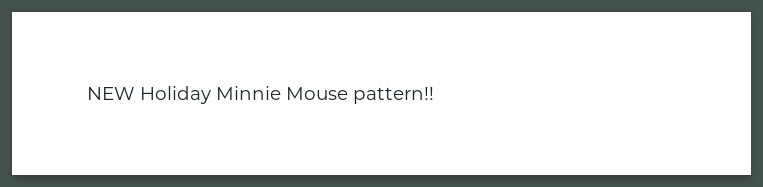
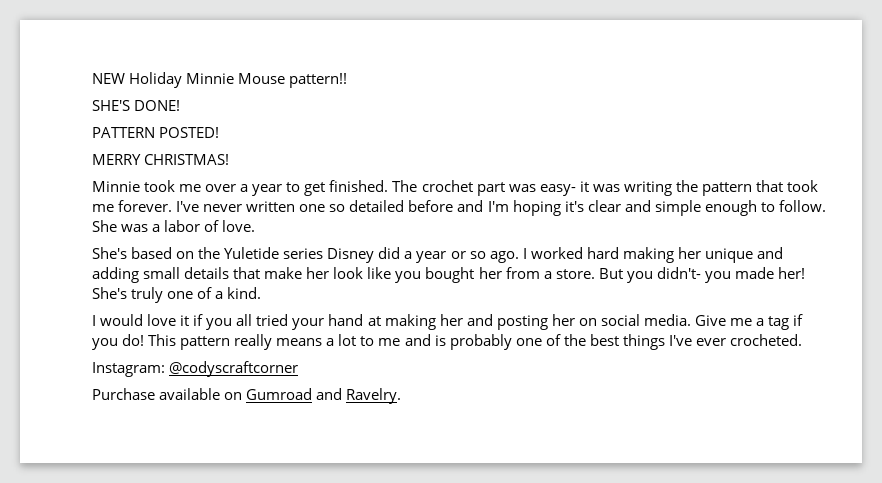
+ SHE'S DONE!
+ PATTERN POSTED!
+ MERRY CHRISTMAS!
+ Minnie took me over a year to get finished. The crochet part was easy- it was writing the pattern that took me forever. I've never written one so detailed before and I'm hoping it's clear and simple enough to follow. She was a labor of love.
+ She's based on the Yuletide series Disney did a year or so ago. I worked hard making her unique and adding small details that make her look like you bought her from a store. But you didn't- you made her! She's truly one of a kind.
+ I would love it if you all tried your hand at making her and posting her on social media. Give me a tag if you do! This pattern really means a lot to me and is probably one of the best things I've ever crocheted.
+ Instagram: @codyscraftcorner
+ Purchase available on Gumroad and Ravelry.

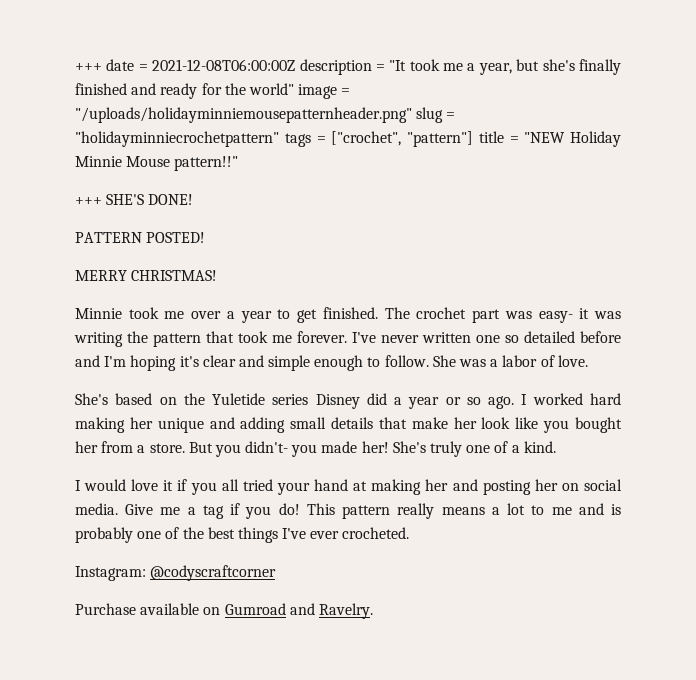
- NEW Holiday Minnie Mouse pattern!!
- SHE'S DONE!
+ +++ date = 2021-12-08T06:00:00Z description = "It took me a year, but she's finally finished and ready for the world" image = "/uploads/holidayminniemousepatternheader.png" slug = "holidayminniecrochetpattern" tags = ["crochet", "pattern"] title = "NEW Holiday Minnie Mouse pattern!!"
+ +++ SHE'S DONE!

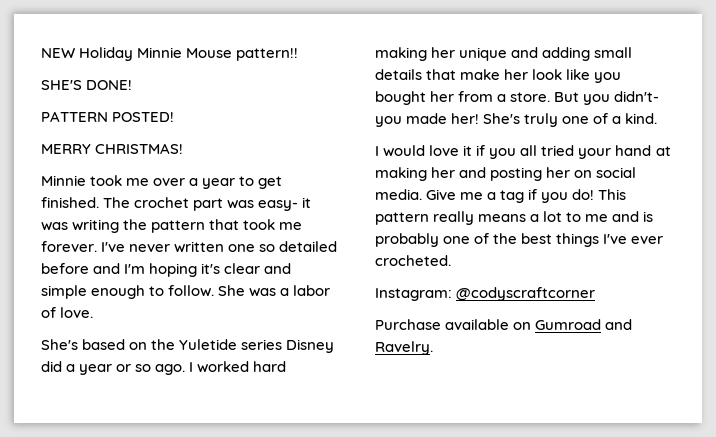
- +++ date = 2021-12-08T06:00:00Z description = "It took me a year, but she's finally finished and ready for the world" image = "/uploads/holidayminniemousepatternheader.png" slug = "holidayminniecrochetpattern" tags = ["crochet", "pattern"] title = "NEW Holiday Minnie Mouse pattern!!"
- +++ SHE'S DONE!
+ NEW Holiday Minnie Mouse pattern!!
+ SHE'S DONE!

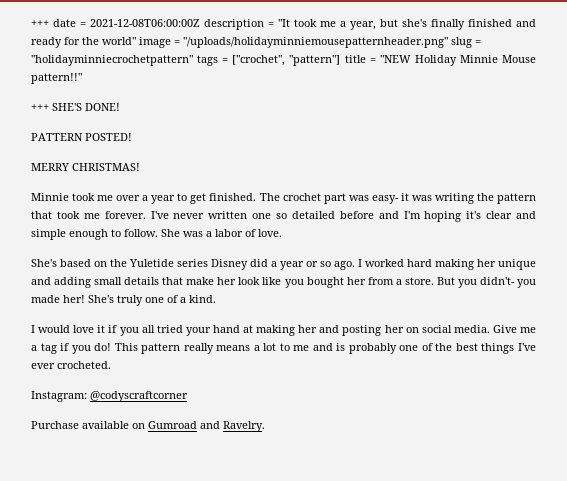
- NEW Holiday Minnie Mouse pattern!!
- SHE'S DONE!
+ +++ date = 2021-12-08T06:00:00Z description = "It took me a year, but she's finally finished and ready for the world" image = "/uploads/holidayminniemousepatternheader.png" slug = "holidayminniecrochetpattern" tags = ["crochet", "pattern"] title = "NEW Holiday Minnie Mouse pattern!!"
+ +++ SHE'S DONE!

